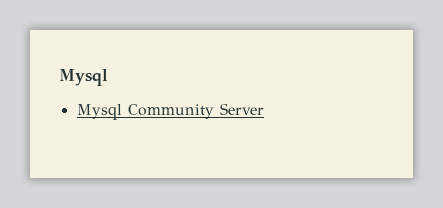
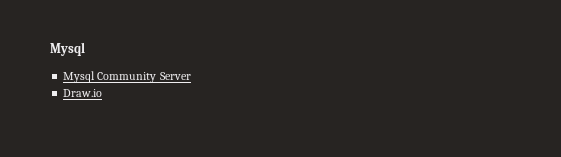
+ Draw.io

